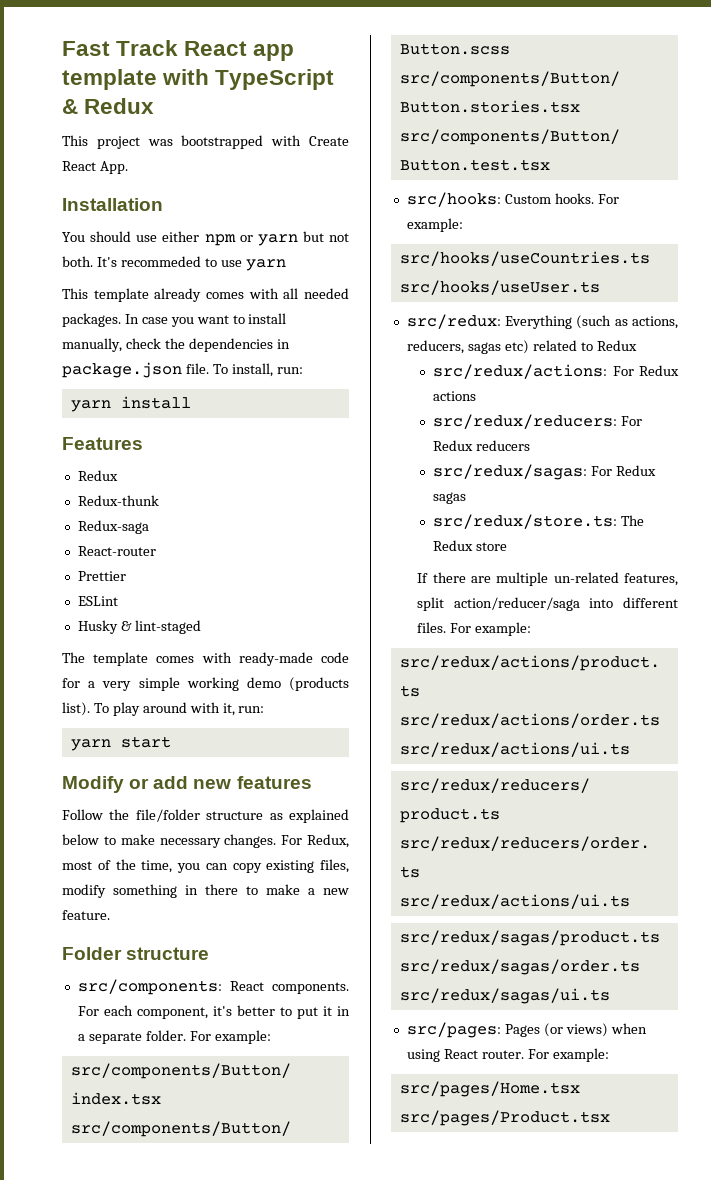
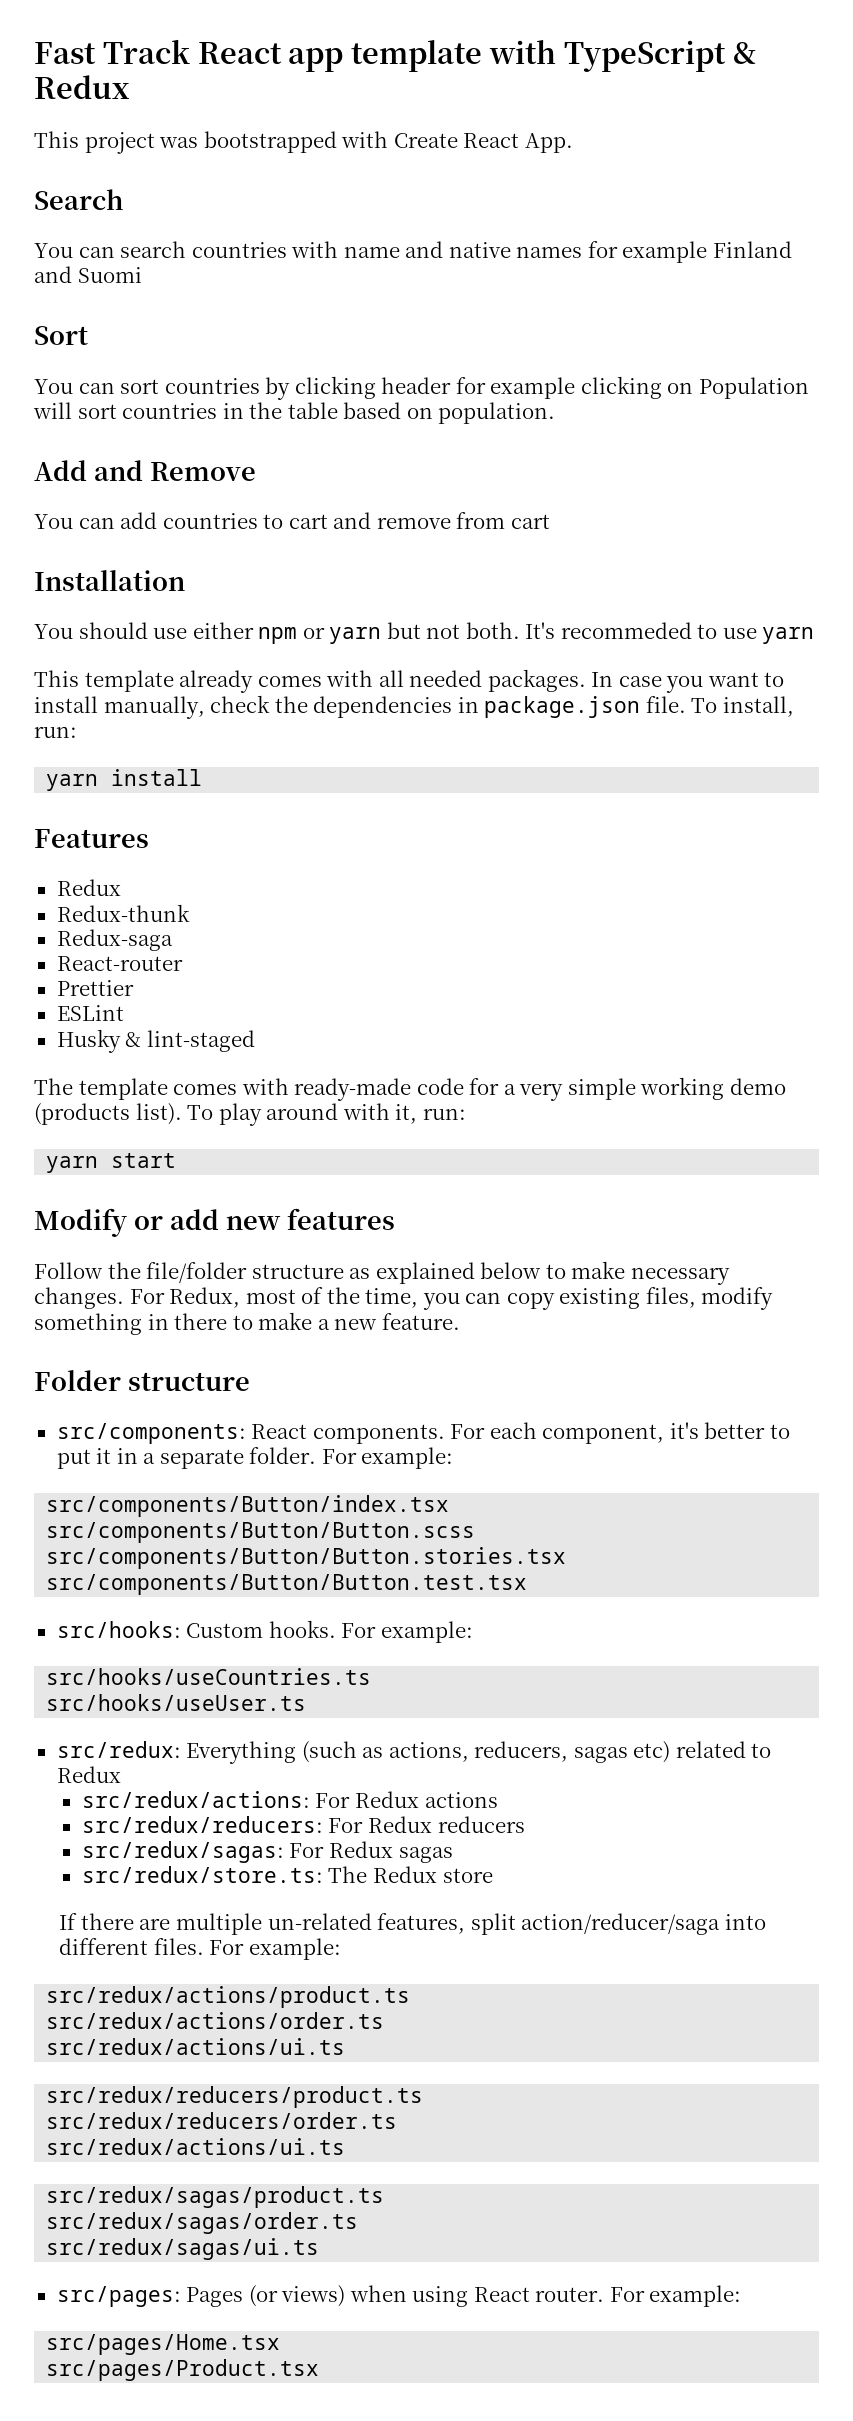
+ Search
+ You can search countries with name and native names for example Finland and Suomi
+ Sort
+ You can sort countries by clicking header for example clicking on Population will sort countries in the table based on population.
+ Add and Remove
+ You can add countries to cart and remove from cart

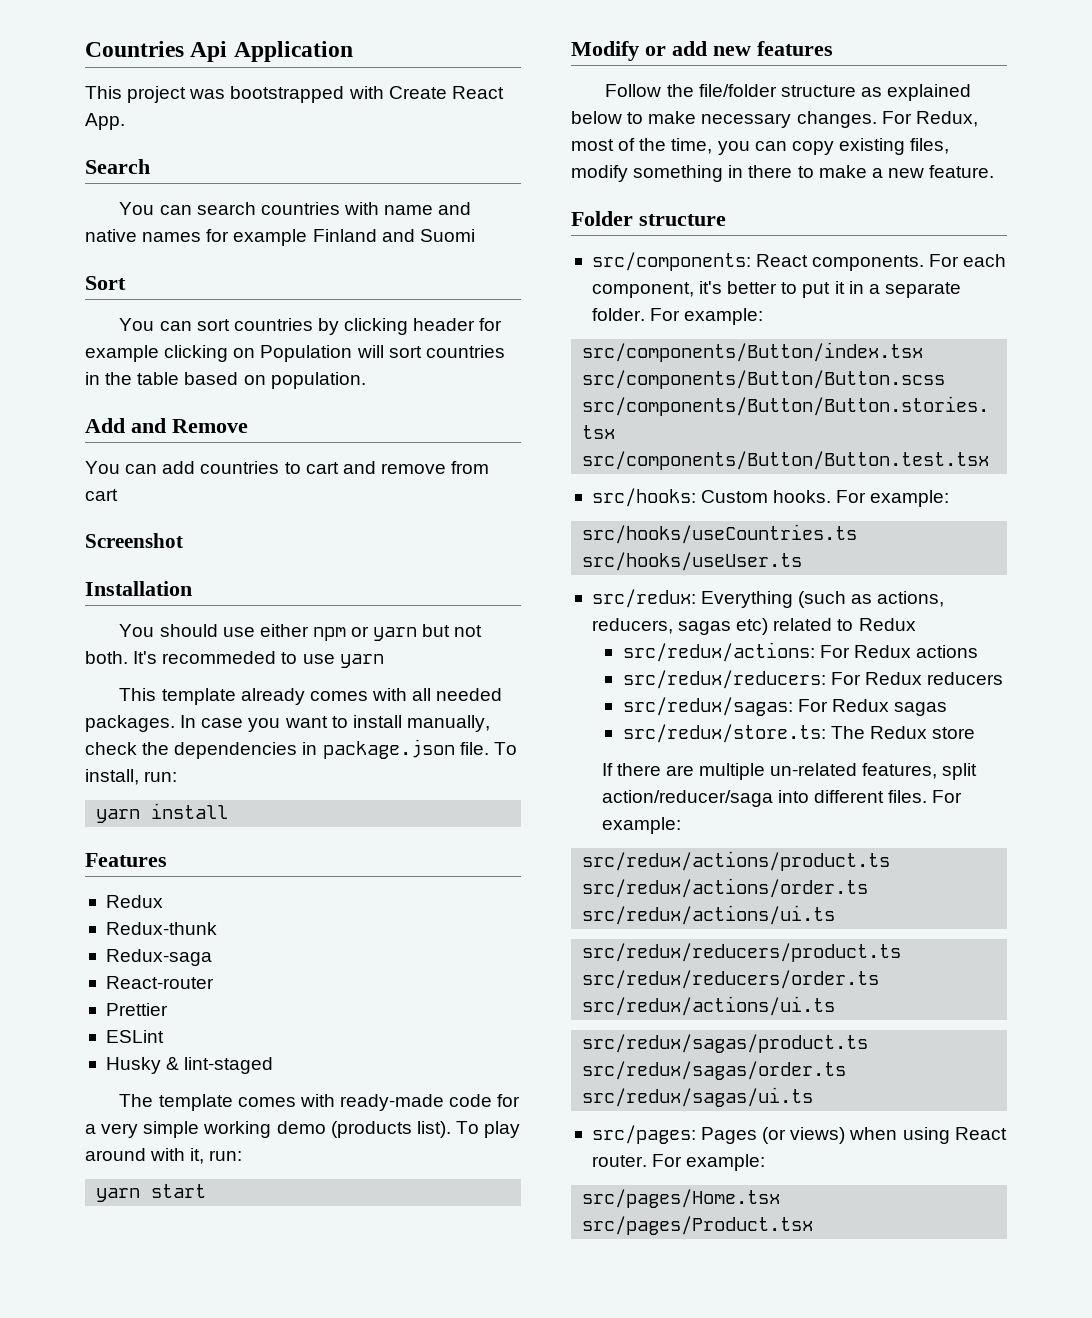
- Fast Track React app template with TypeScript & Redux
+ Countries Api Application
+ Screenshot

